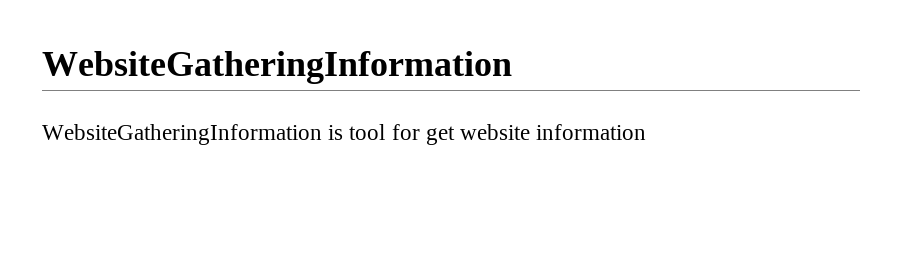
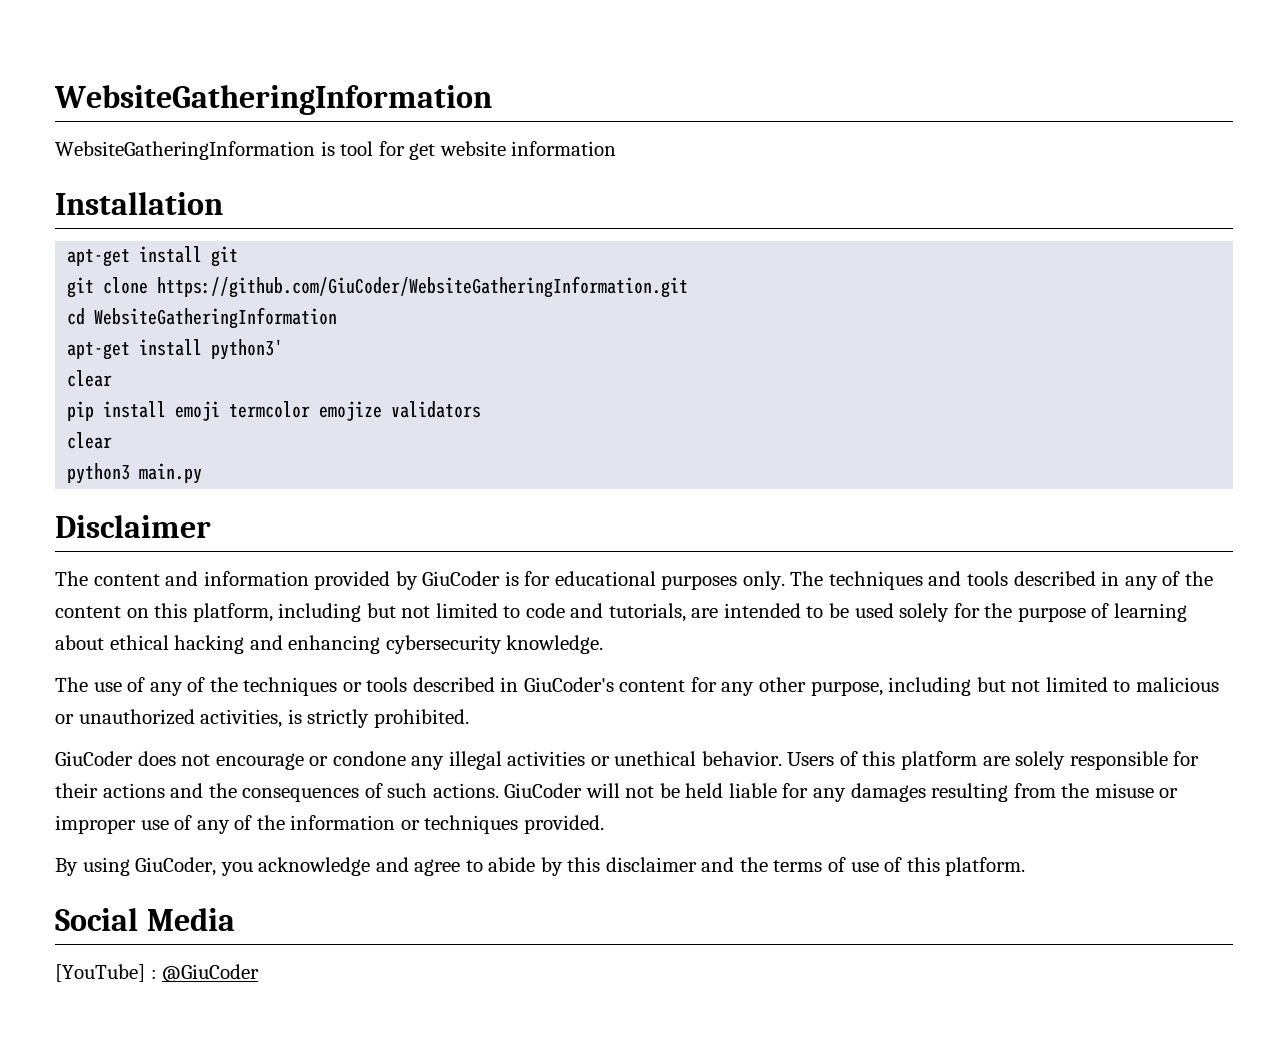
+ Installation
+ apt-get install git
+ git clone https://github.com/GiuCoder/WebsiteGatheringInformation.git
+ cd WebsiteGatheringInformation
+ apt-get install python3'
+ clear
+ pip install emoji termcolor emojize validators
+ clear
+ python3 main.py
+ Disclaimer
+ The content and information provided by GiuCoder is for educational purposes only. The techniques and tools described in any of the content on this platform, including but not limited to code and tutorials, are intended to be used solely for the purpose of learning about ethical hacking and enhancing cybersecurity knowledge.
+ The use of any of the techniques or tools described in GiuCoder's content for any other purpose, including but not limited to malicious or unauthorized activities, is strictly prohibited.
+ GiuCoder does not encourage or condone any illegal activities or unethical behavior. Users of this platform are solely responsible for their actions and the consequences of such actions. GiuCoder will not be held liable for any damages resulting from the misuse or improper use of any of the information or techniques provided.
+ By using GiuCoder, you acknowledge and agree to abide by this disclaimer and the terms of use of this platform.
+ Social Media
+ [YouTube] : @GiuCoder

